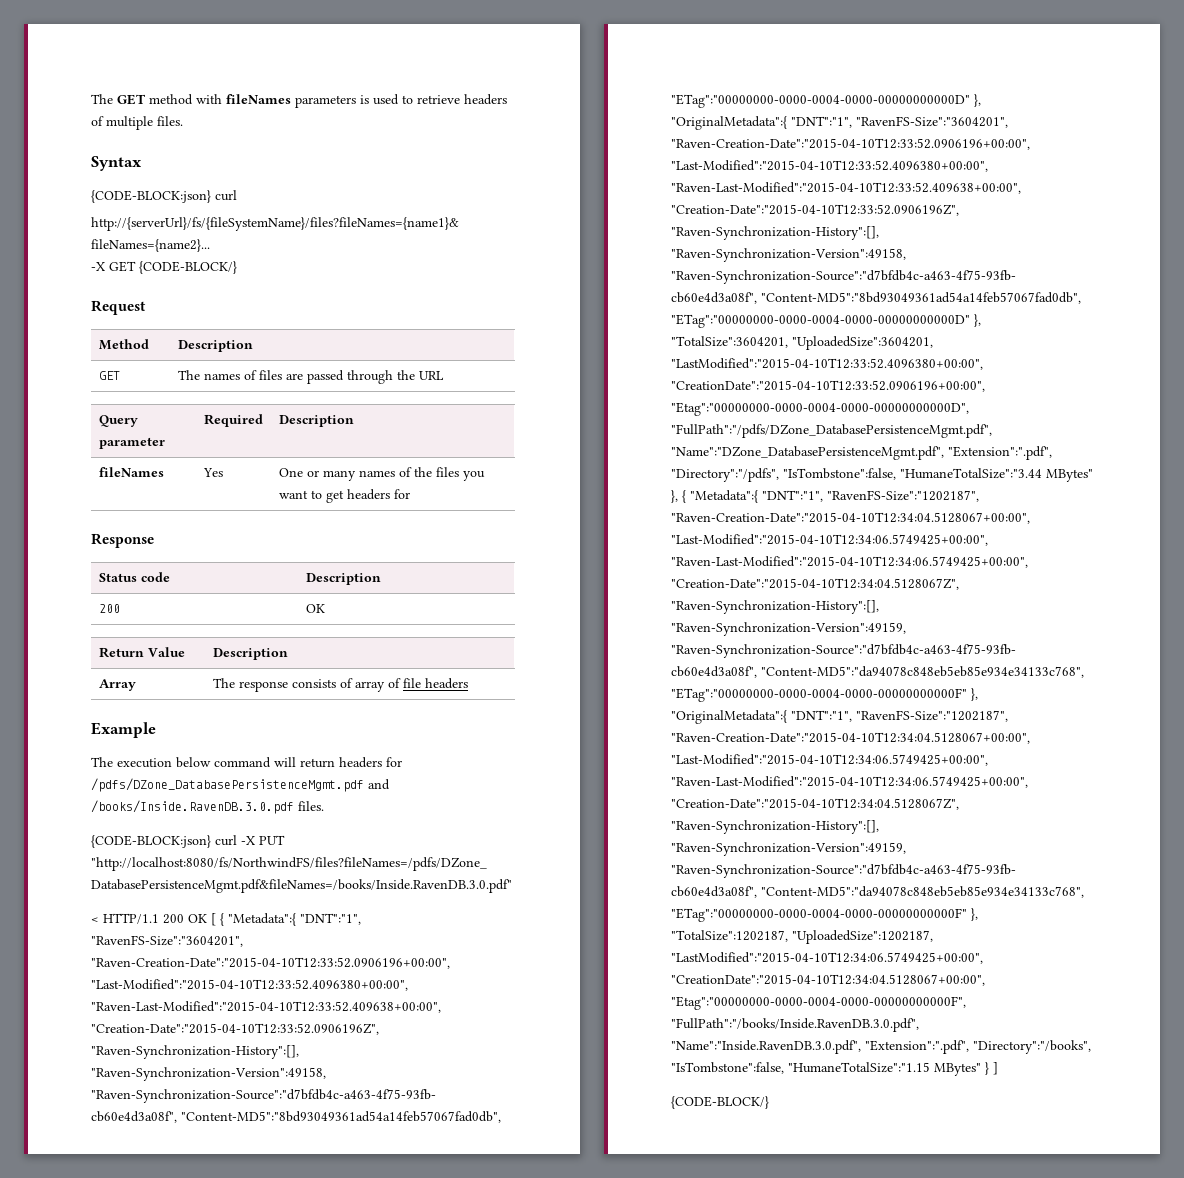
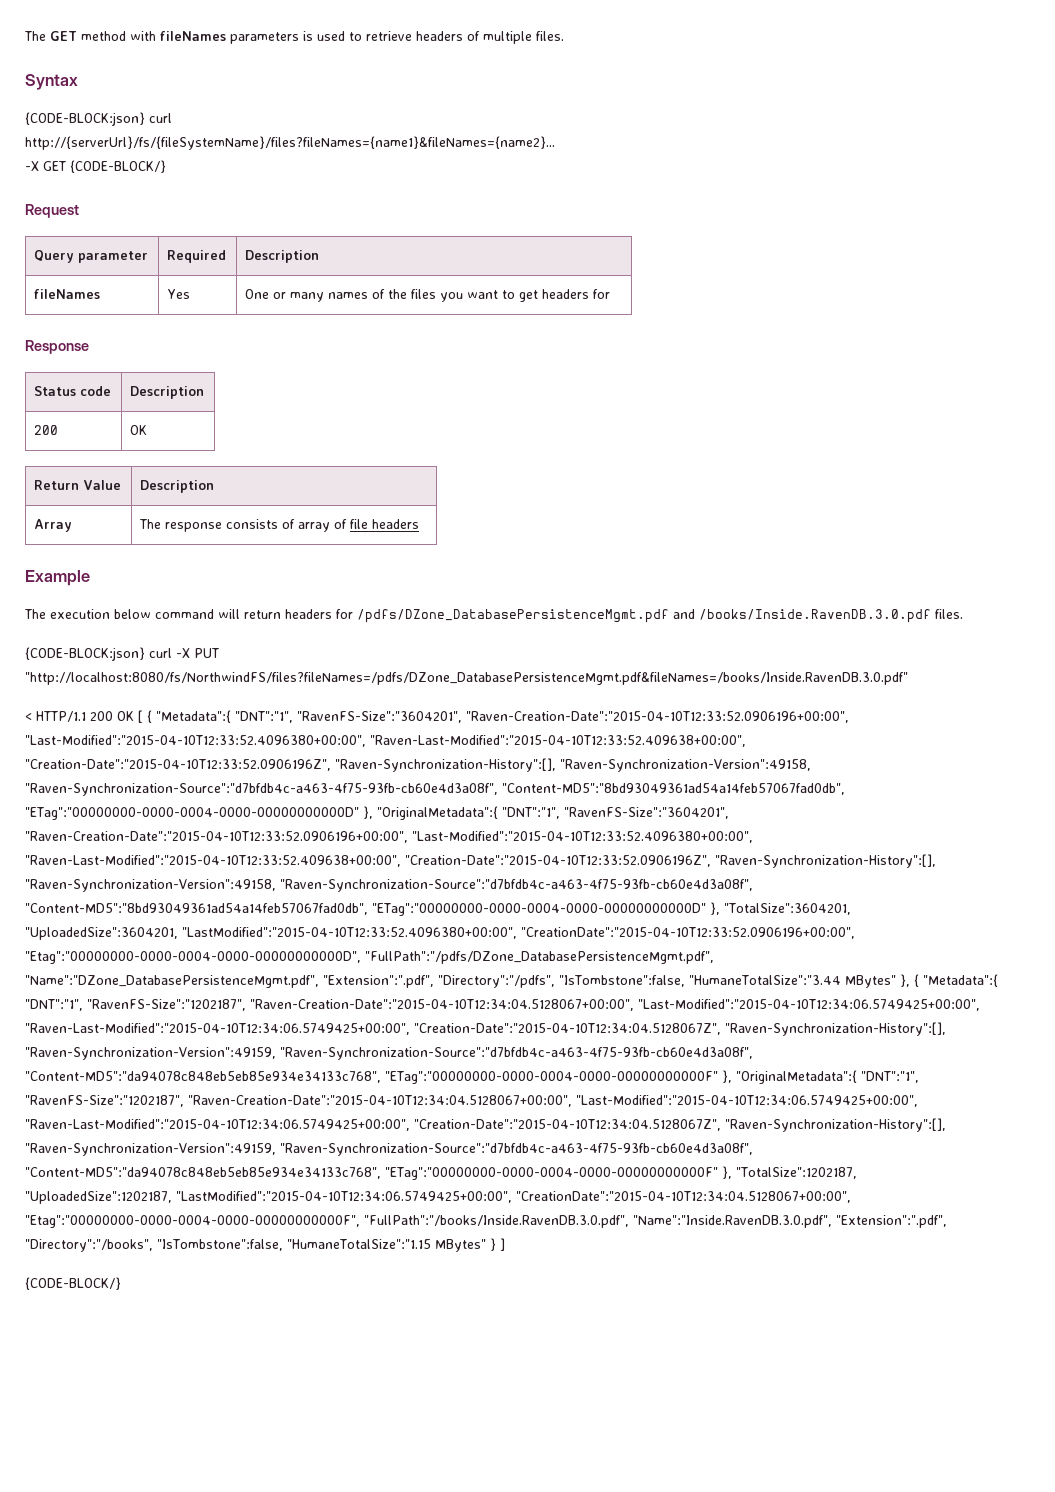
- Method | Description
- GET | The names of files are passed through the URL

